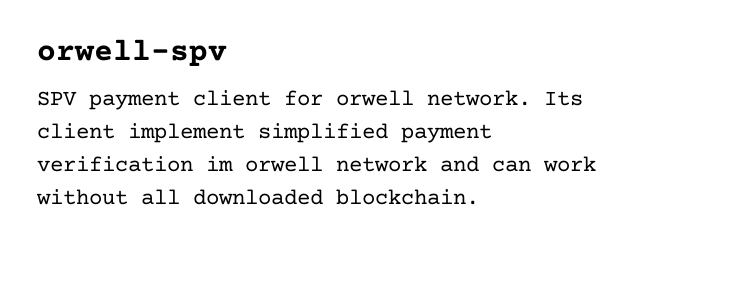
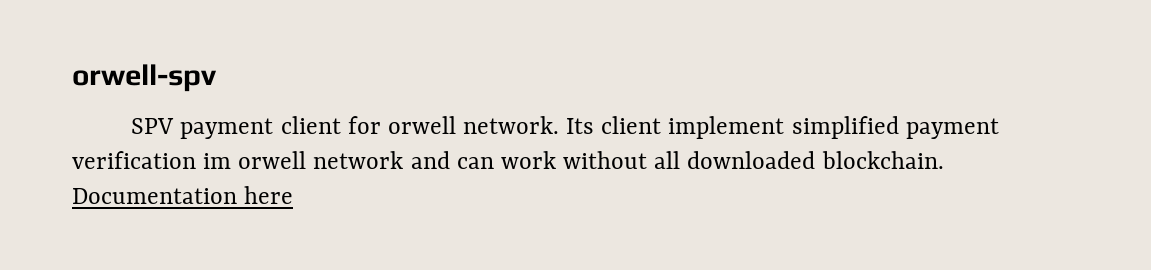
+ Documentation here

